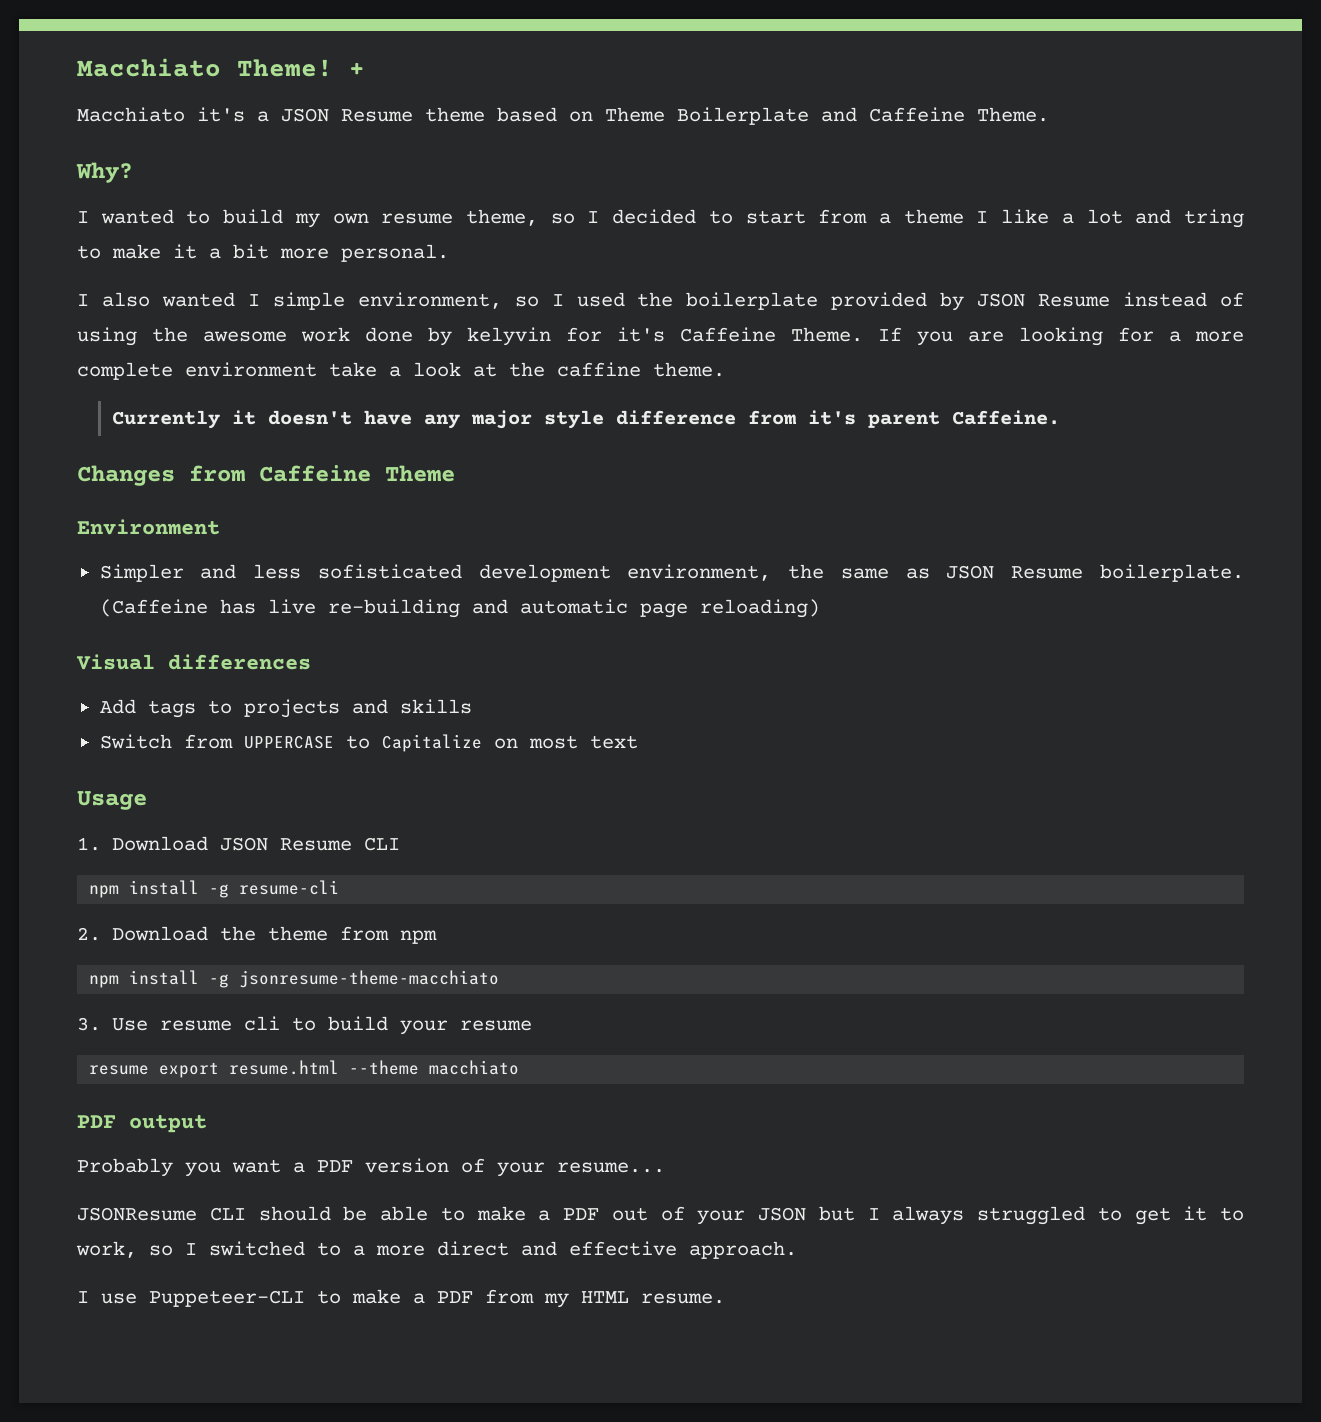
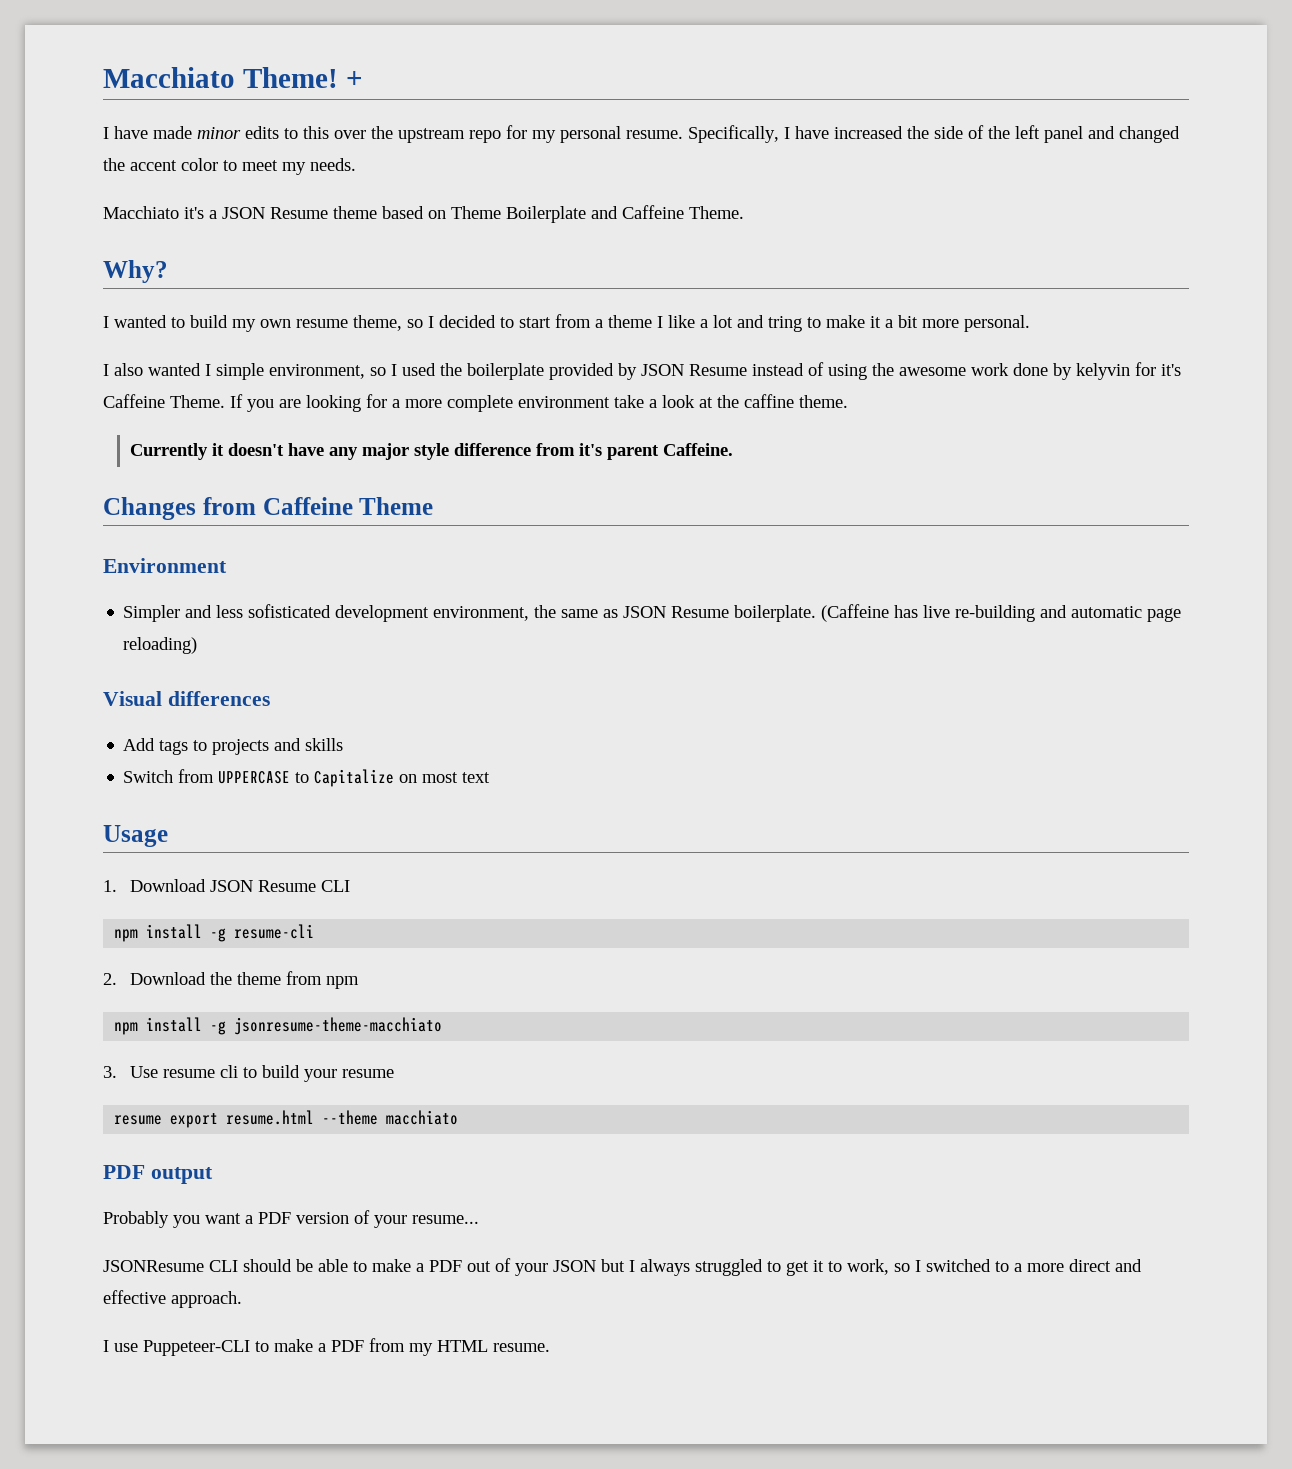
+ I have made minor edits to this over the upstream repo for my personal resume. Specifically, I have increased the side of the left panel and changed the accent color to meet my needs.

